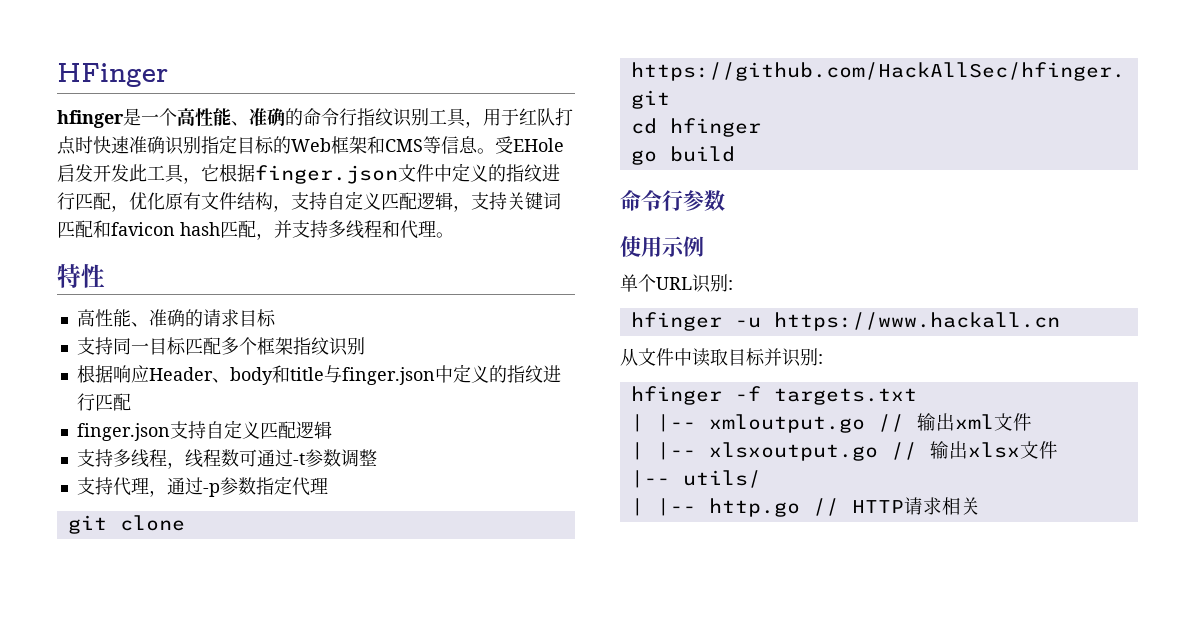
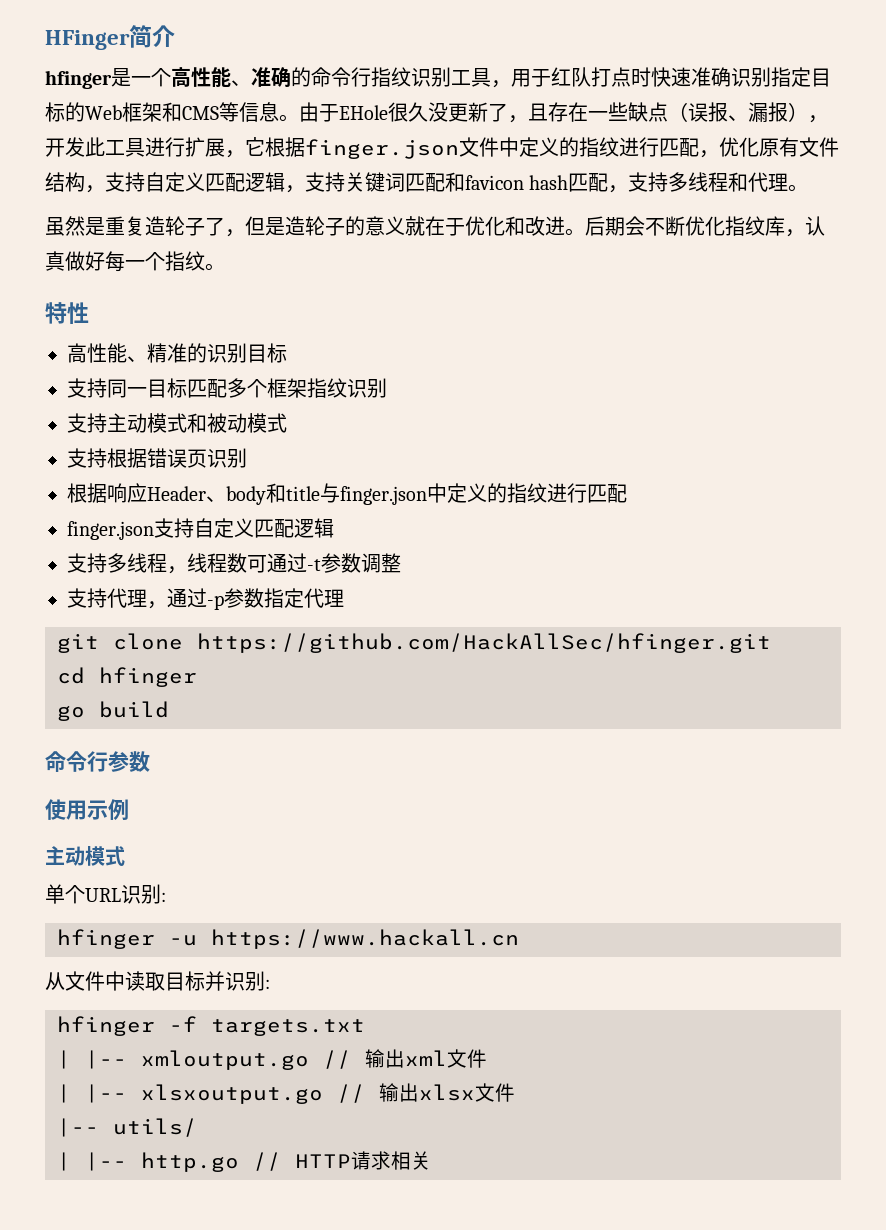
- HFinger
+ HFinger简介
- 受EHole启发开发此工具，它根据finger.json文件中定义的指纹进行匹配，优化原有文件结构，支持自定义匹配逻辑，支持关键词匹配和favicon hash匹配，并支持多线程和代理。
+ 由于EHole很久没更新了，且存在一些缺点（误报、漏报），开发此工具进行扩展，它根据finger.json文件中定义的指纹进行匹配，优化原有文件结构，支持自定义匹配逻辑，支持关键词匹配和favicon hash匹配，支持多线程和代理。
+ 虽然是重复造轮子了，但是造轮子的意义就在于优化和改进。后期会不断优化指纹库，认真做好每一个指纹。
- 高性能、准确的请求目标
+ 高性能、精准的识别目标
+ 支持主动模式和被动模式
+ 支持根据错误页识别
  使用示例
+ 主动模式

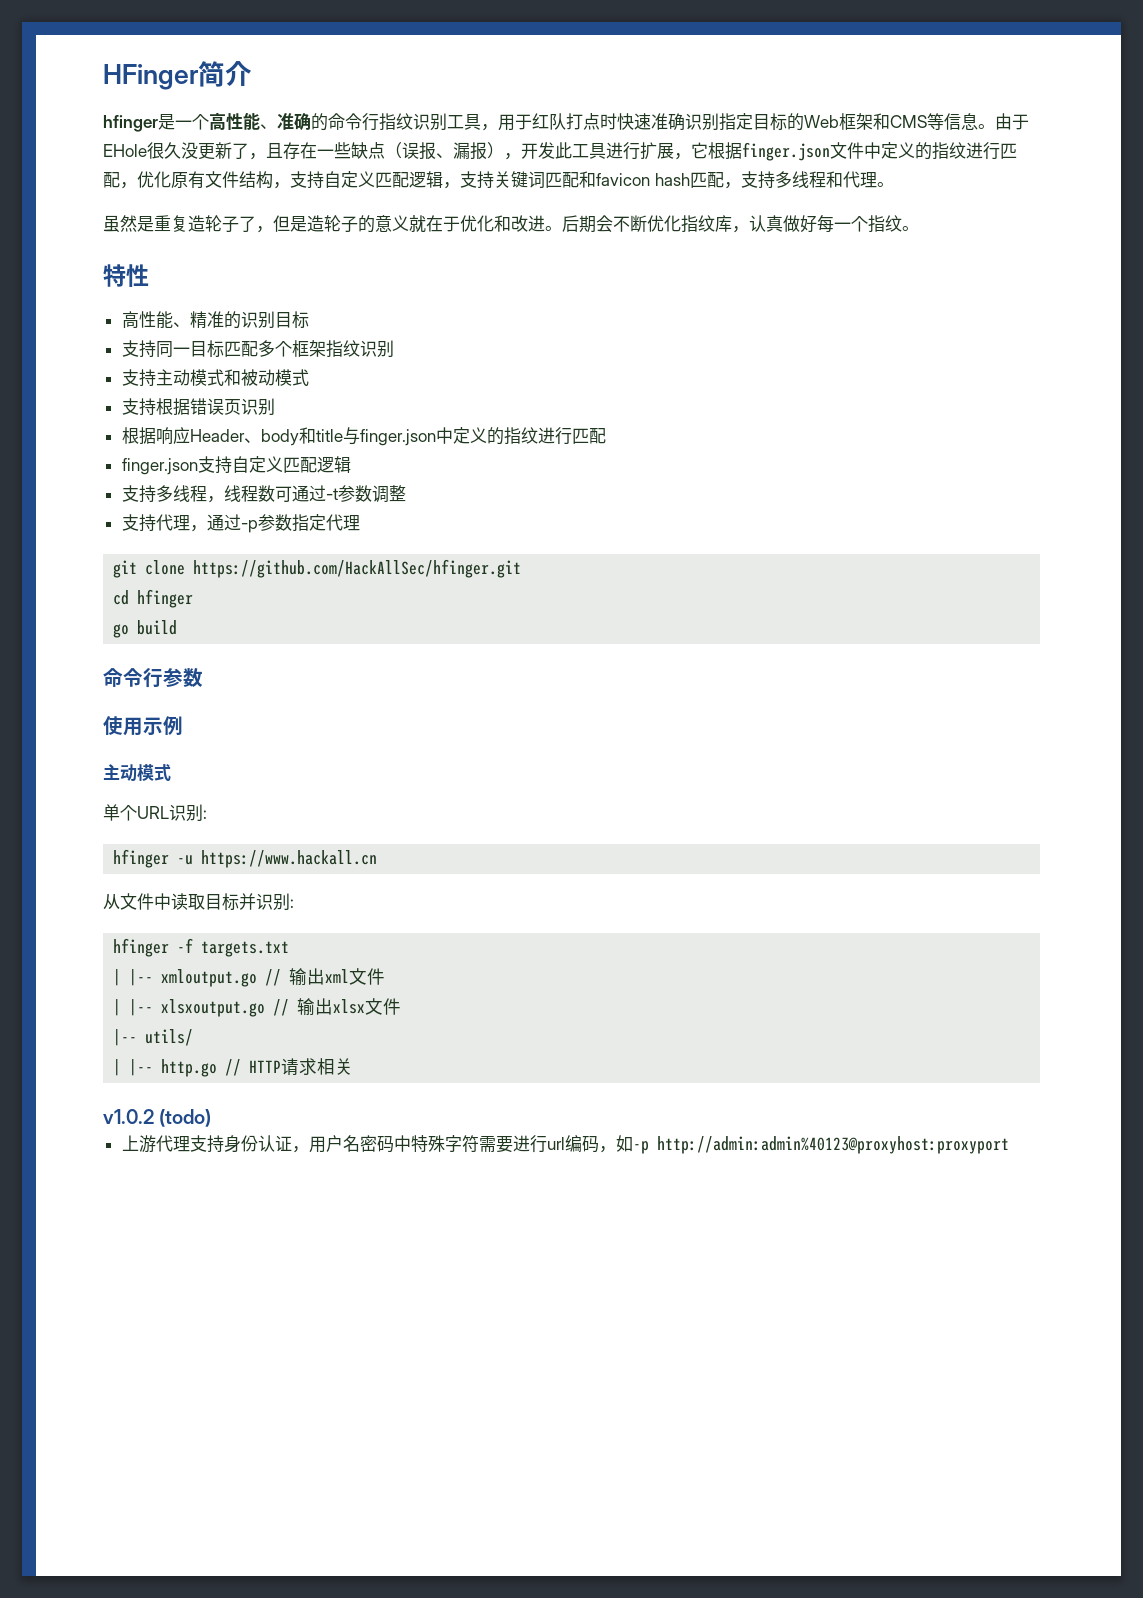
+ v1.0.2 (todo)
+ 上游代理支持身份认证，用户名密码中特殊字符需要进行url编码，如-p http://admin:admin%40123@proxyhost:proxyport

